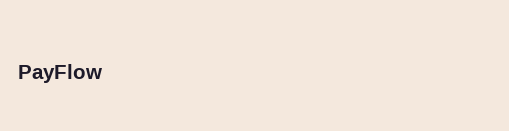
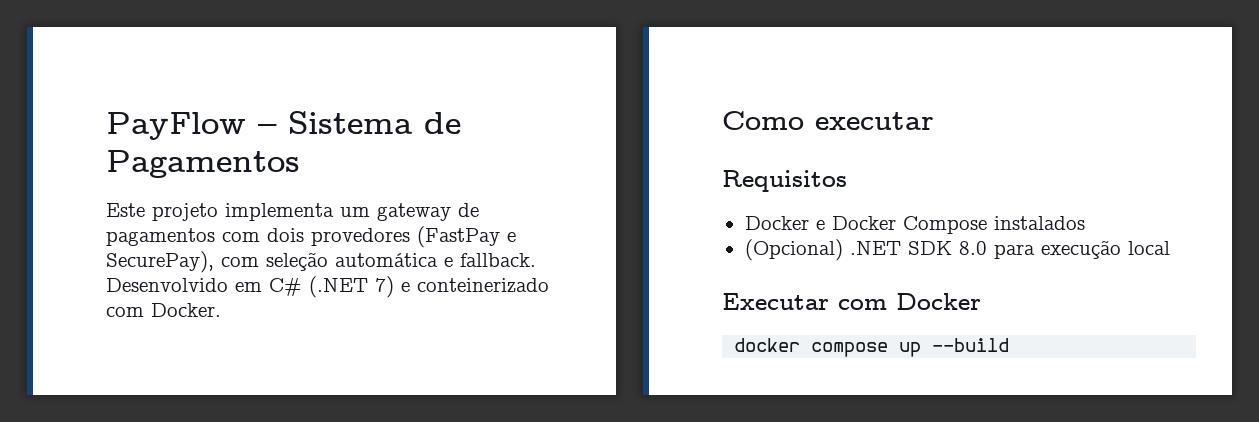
- PayFlow
+ PayFlow – Sistema de Pagamentos
+ Este projeto implementa um gateway de pagamentos com dois provedores (FastPay e SecurePay), com seleção automática e fallback. Desenvolvido em C# (.NET 7) e conteinerizado com Docker.
+ Como executar
+ Requisitos
+ Docker e Docker Compose instalados
+ (Opcional) .NET SDK 8.0 para execução local
+ Executar com Docker
+ docker compose up --build

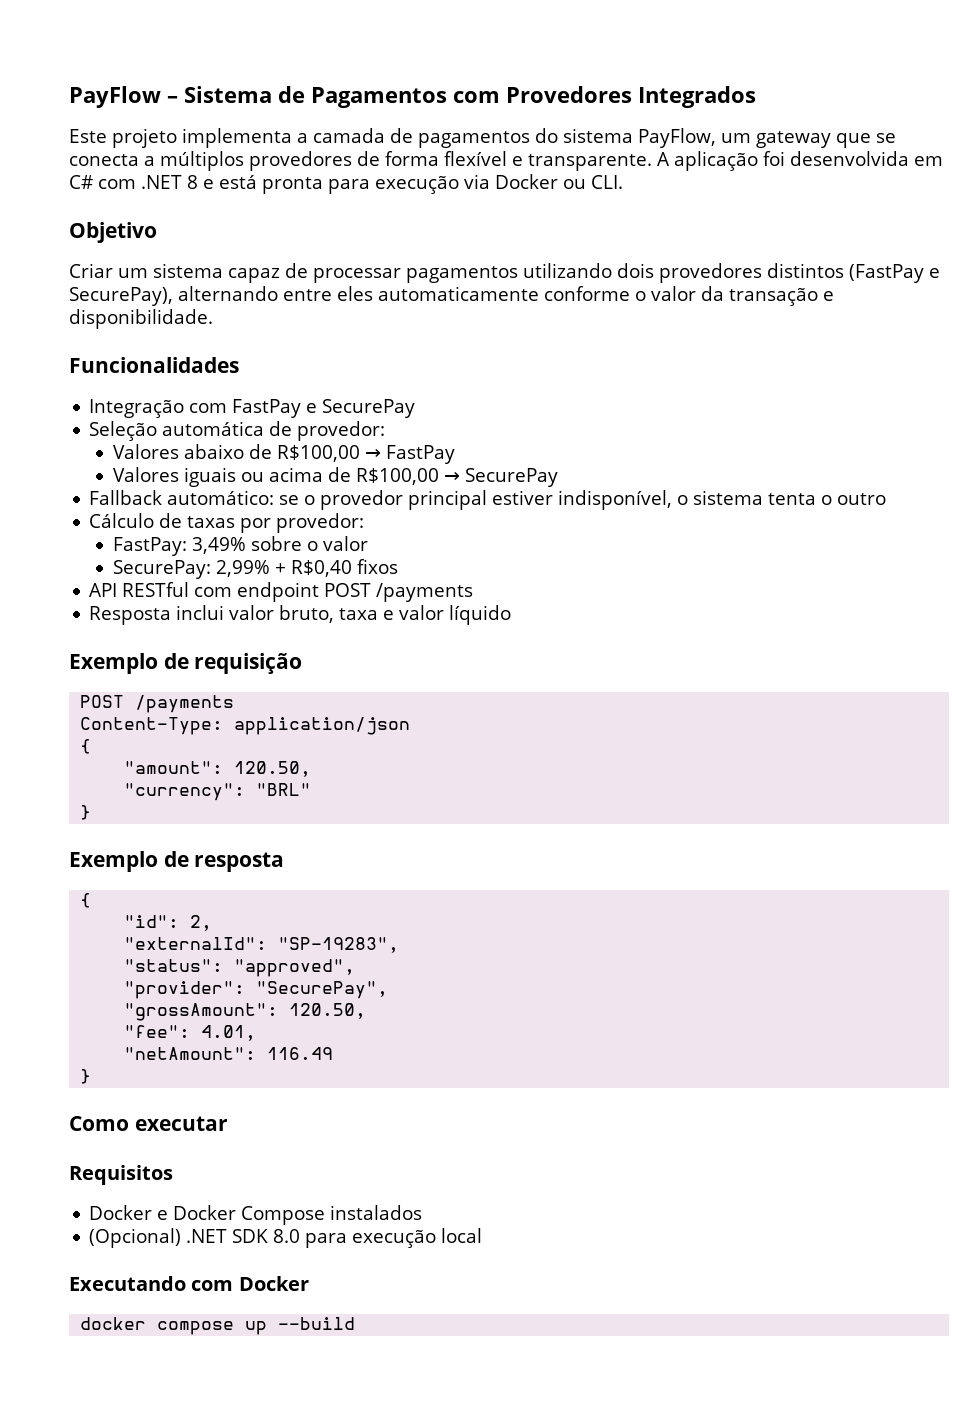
- PayFlow – Sistema de Pagamentos
+ PayFlow – Sistema de Pagamentos com Provedores Integrados
- Este projeto implementa um gateway de pagamentos com dois provedores (FastPay e SecurePay), com seleção automática e fallback. Desenvolvido em C# (.NET 7) e conteinerizado com Docker.
+ Este projeto implementa a camada de pagamentos do sistema PayFlow, um gateway que se conecta a múltiplos provedores de forma flexível e transparente. A aplicação foi desenvolvida em C# com .NET 8 e está pronta para execução via Docker ou CLI.
+ Objetivo
+ Criar um sistema capaz de processar pagamentos utilizando dois provedores distintos (FastPay e SecurePay), alternando entre eles automaticamente conforme o valor da transação e disponibilidade.
+ Funcionalidades
+ Integração com FastPay e SecurePay
+ Seleção automática de provedor:
+ Valores abaixo de R$100,00 → FastPay
+ Valores iguais ou acima de R$100,00 → SecurePay
+ Fallback automático: se o provedor principal estiver indisponível, o sistema tenta o outro
+ Cálculo de taxas por provedor:
+ FastPay: 3,49% sobre o valor
+ SecurePay: 2,99% + R$0,40 fixos
+ API RESTful com endpoint POST /payments
+ Resposta inclui valor bruto, taxa e valor líquido
+ Exemplo de requisição
+ POST /payments
+ Content-Type: application/json
+ {
+ "amount": 120.50,
+ "currency": "BRL"
+ }
+ Exemplo de resposta
+ {
+ "id": 2,
+ "externalId": "SP-19283",
+ "status": "approved",
+ "provider": "SecurePay",
+ "grossAmount": 120.50,
+ "fee": 4.01,
+ "netAmount": 116.49
+ }
- Executar com Docker
+ Executando com Docker

